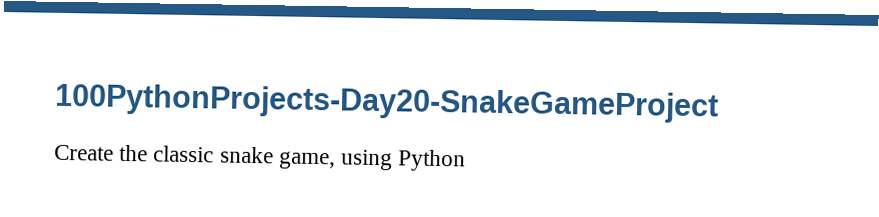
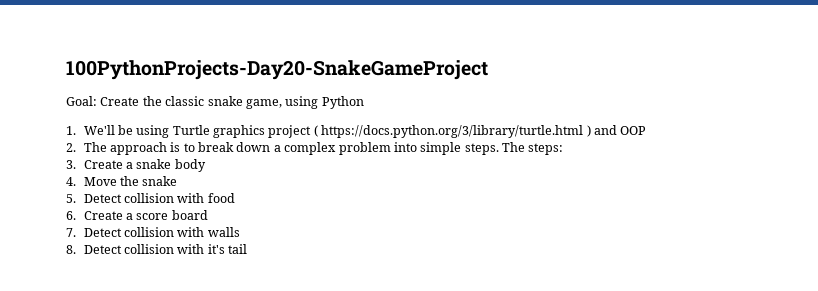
- Create the classic snake game, using Python
+ Goal: Create the classic snake game, using Python
+ 1. We'll be using Turtle graphics project ( https://docs.python.org/3/library/turtle.html ) and OOP
+ 2. The approach is to break down a complex problem into simple steps. The steps:
+ 3. Create a snake body
+ 4. Move the snake
+ 5. Detect collision with food
+ 6. Create a score board
+ 7. Detect collision with walls
+ 8. Detect collision with it's tail

